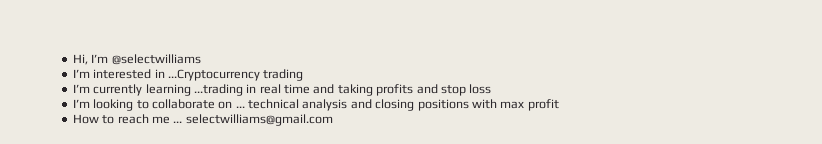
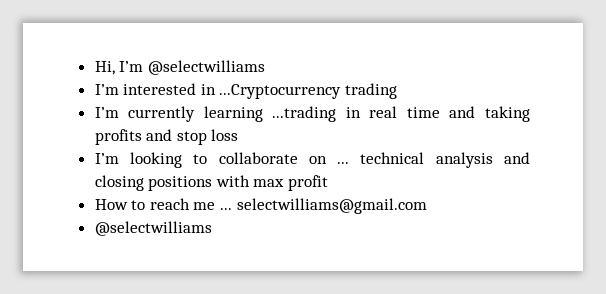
  How to reach me ... selectwilliams@gmail.com
+ @selectwilliams

